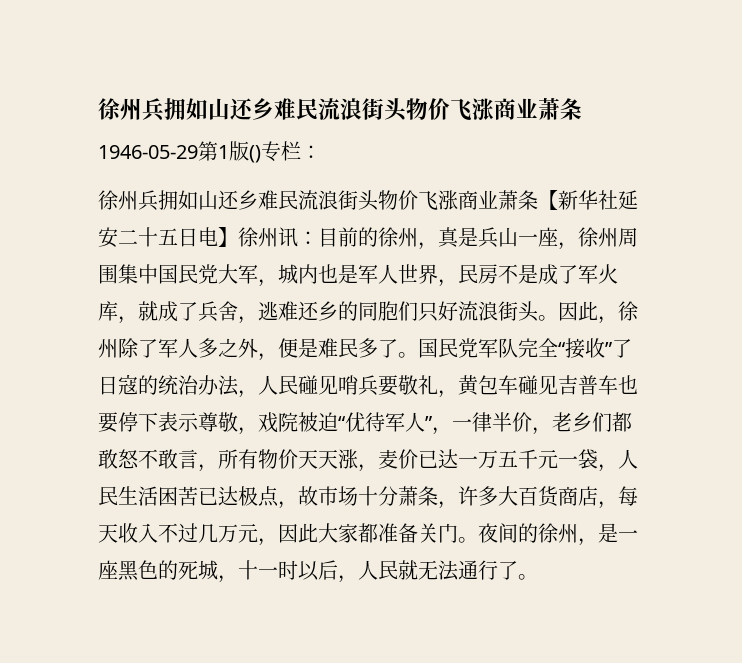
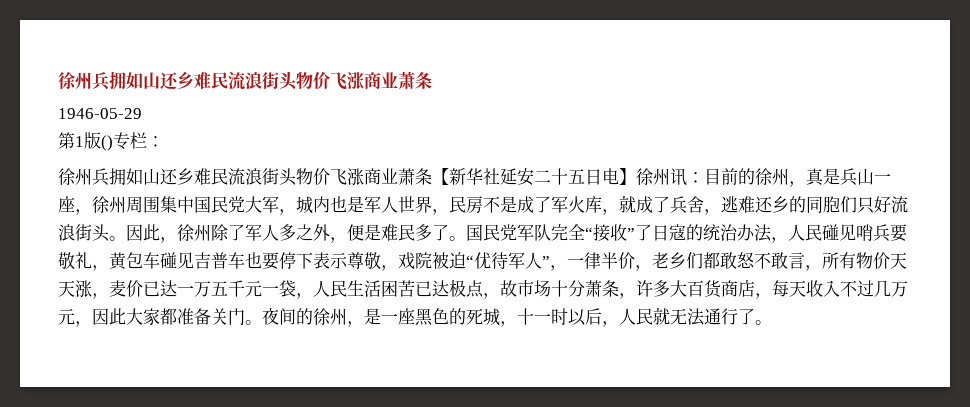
- 1946-05-29第1版()专栏：
+ 1946-05-29
+ 第1版()专栏：

